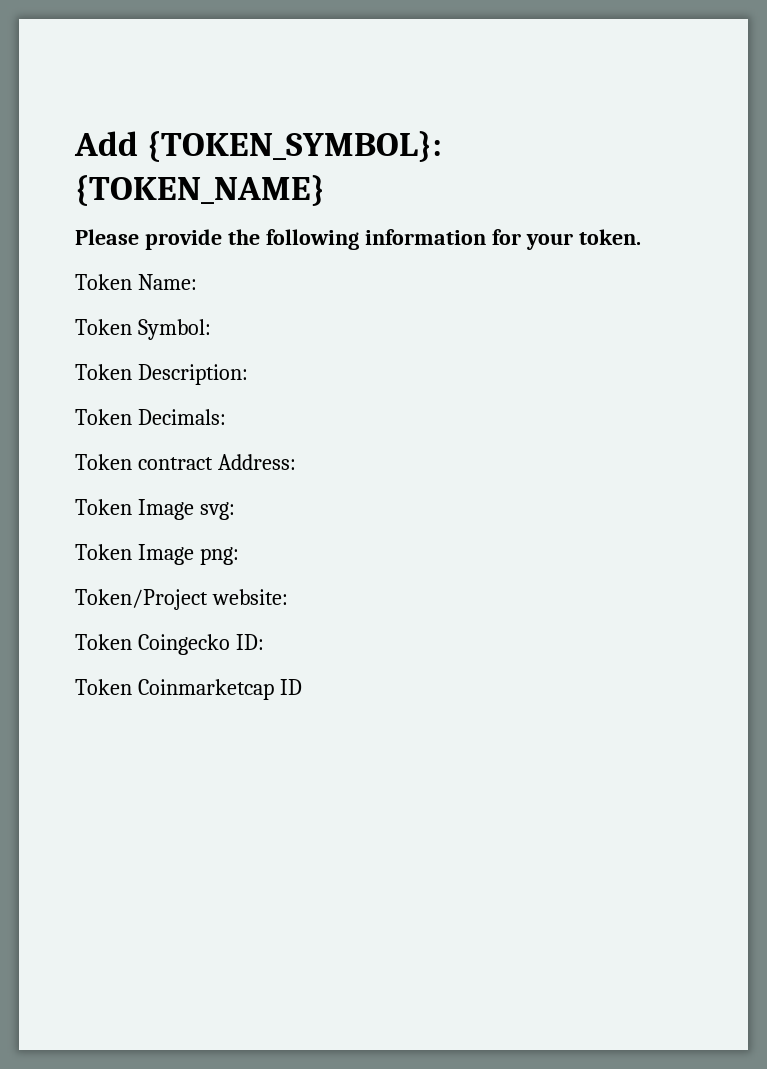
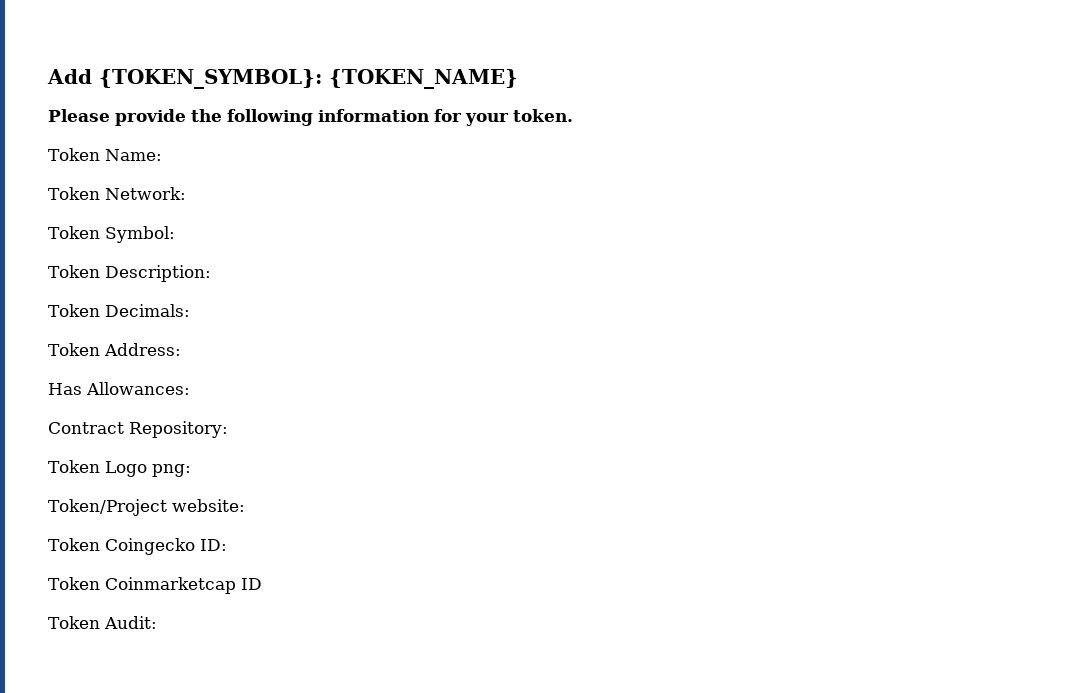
+ Token Network:
- Token contract Address:
+ Token Address:
- Token Image svg:
- Token Image png:
+ Has Allowances:
+ Contract Repository:
+ Token Logo png:
+ Token Audit:

